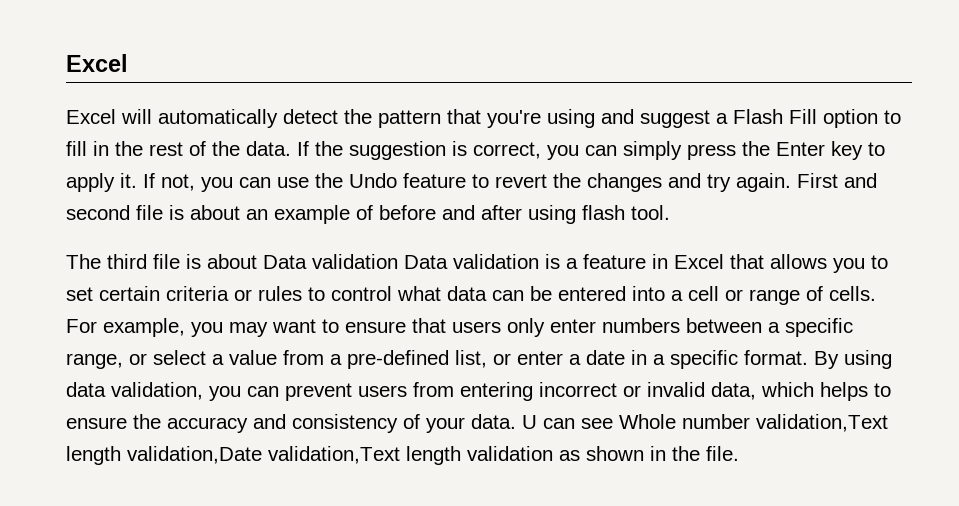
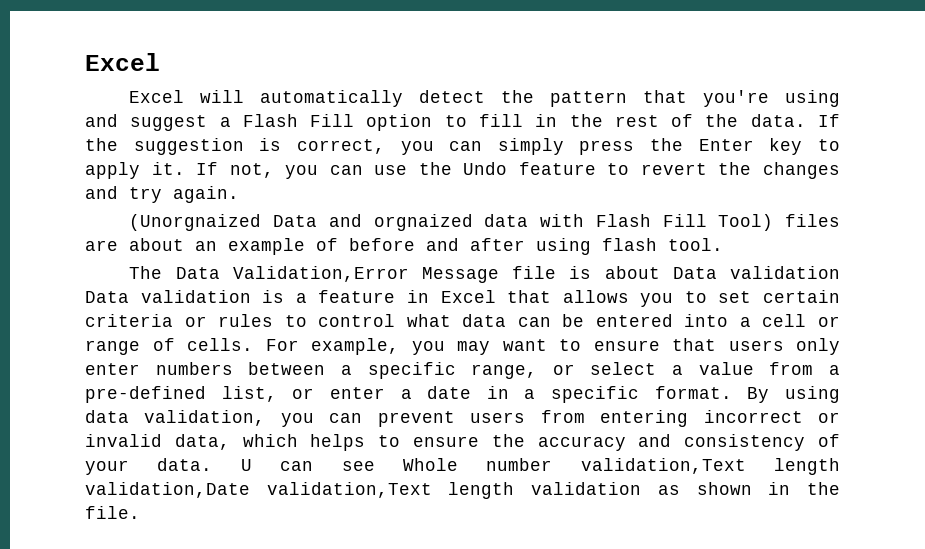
- If not, you can use the Undo feature to revert the changes and try again. First and second file is about an example of before and after using flash tool.
+ If not, you can use the Undo feature to revert the changes and try again.
+ (Unorgnaized Data and orgnaized data with Flash Fill Tool) files are about an example of before and after using flash tool.
- The third file is about Data validation Data validation is a feature in Excel that allows you to set certain criteria or rules to control what data can be entered into a cell or range of cells.
+ The Data Validation,Error Message file is about Data validation Data validation is a feature in Excel that allows you to set certain criteria or rules to control what data can be entered into a cell or range of cells.

